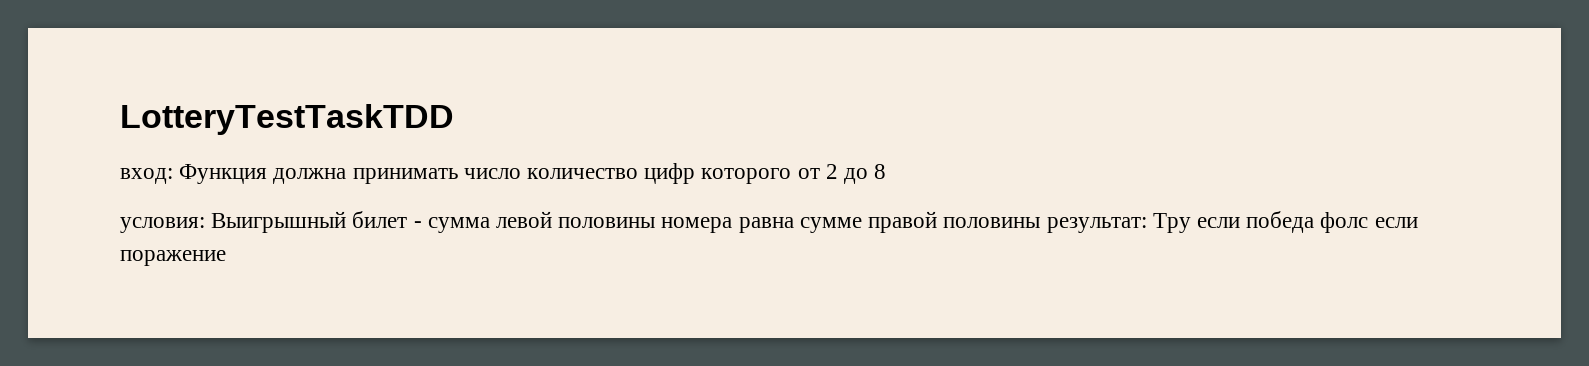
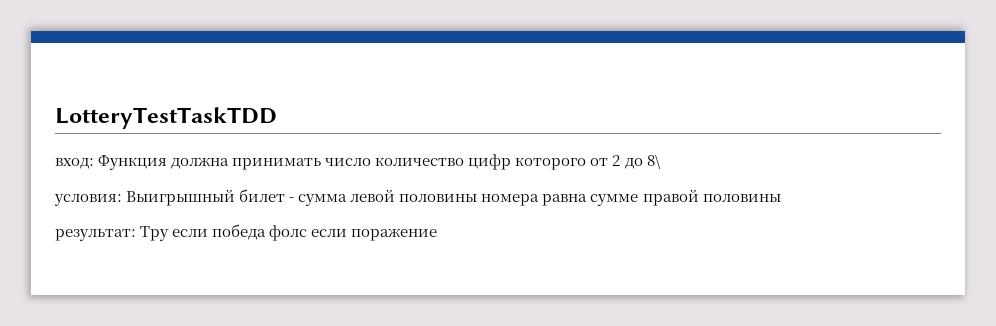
- вход: Функция должна принимать число количество цифр которого от 2 до 8
+ вход: Функция должна принимать число количество цифр которого от 2 до 8\
- условия: Выигрышный билет - сумма левой половины номера равна сумме правой половины результат: Тру если победа фолс если поражение
+ условия: Выигрышный билет - сумма левой половины номера равна сумме правой половины
+ результат: Тру если победа фолс если поражение

